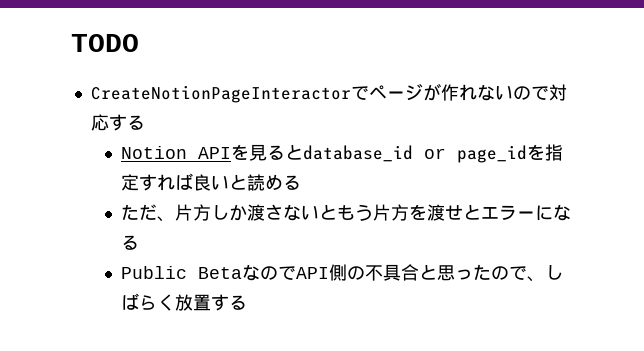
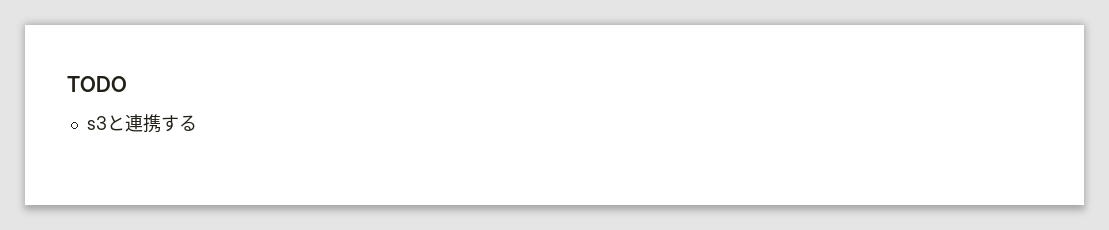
- CreateNotionPageInteractorでページが作れないので対応する
- Notion APIを見るとdatabase_id or page_idを指定すれば良いと読める
- ただ、片方しか渡さないともう片方を渡せとエラーになる
- Public BetaなのでAPI側の不具合と思ったので、しばらく放置する
+ s3と連携する

